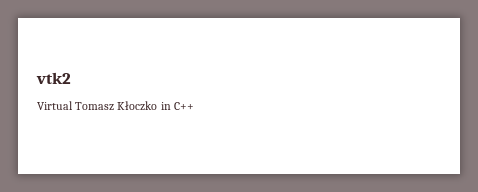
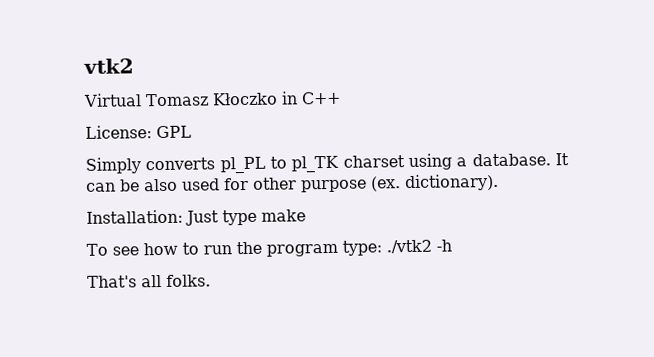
+ License: GPL
+ Simply converts pl_PL to pl_TK charset using a database. It can be also used for other purpose (ex. dictionary).
+ Installation: Just type make
+ To see how to run the program type: ./vtk2 -h
+ That's all folks.

